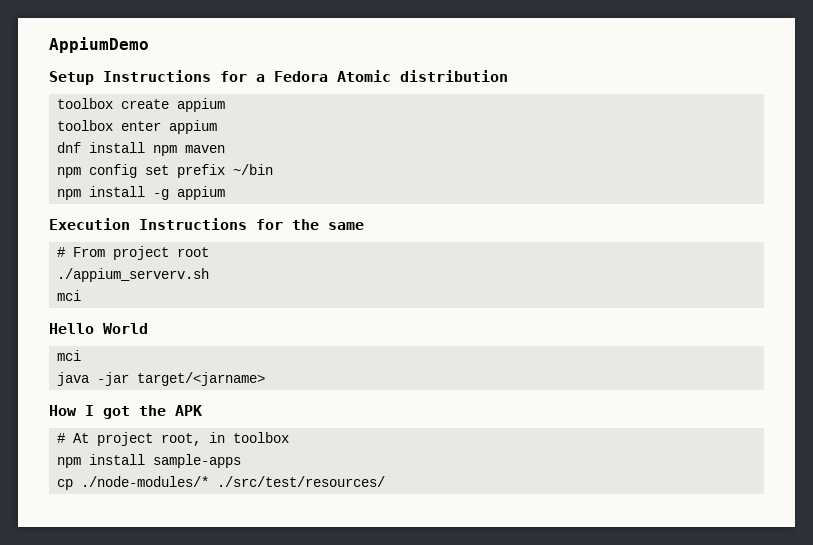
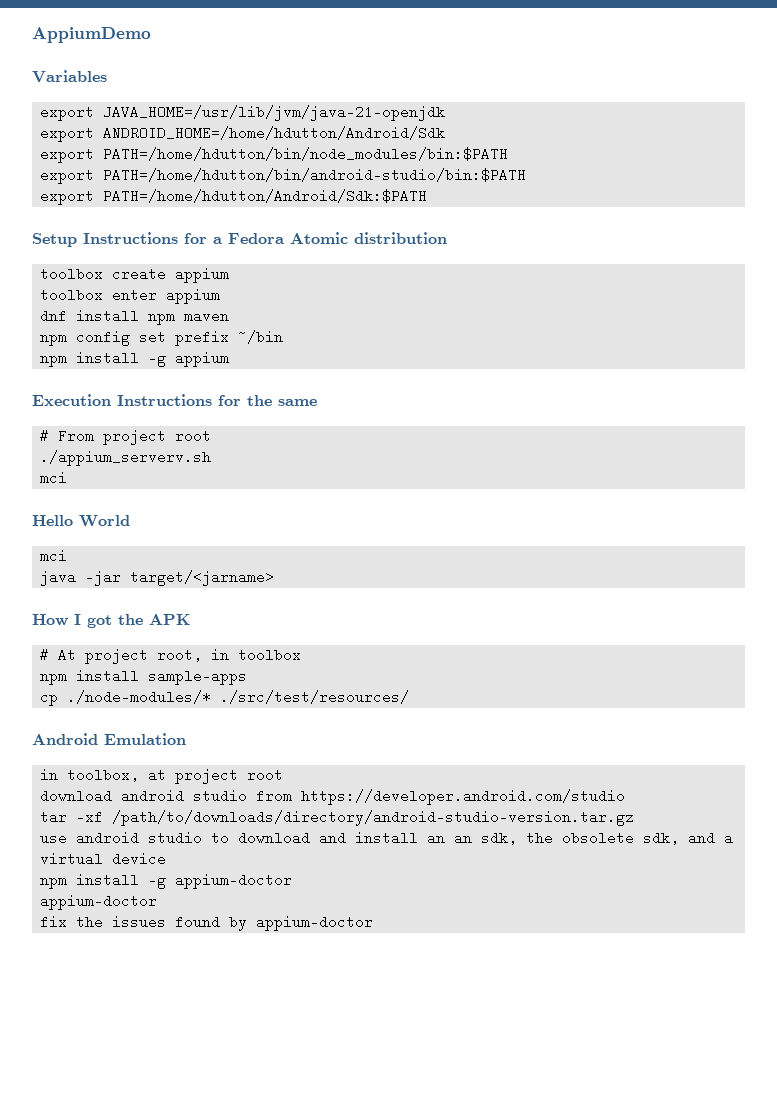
+ Variables
+ export JAVA_HOME=/usr/lib/jvm/java-21-openjdk
+ export ANDROID_HOME=/home/hdutton/Android/Sdk
+ export PATH=/home/hdutton/bin/node_modules/bin:$PATH
+ export PATH=/home/hdutton/bin/android-studio/bin:$PATH
+ export PATH=/home/hdutton/Android/Sdk:$PATH
+ Android Emulation
+ in toolbox, at project root
+ download android studio from https://developer.android.com/studio
+ tar -xf /path/to/downloads/directory/android-studio-version.tar.gz
+ use android studio to download and install an an sdk, the obsolete sdk, and a virtual device
+ npm install -g appium-doctor
+ appium-doctor
+ fix the issues found by appium-doctor

